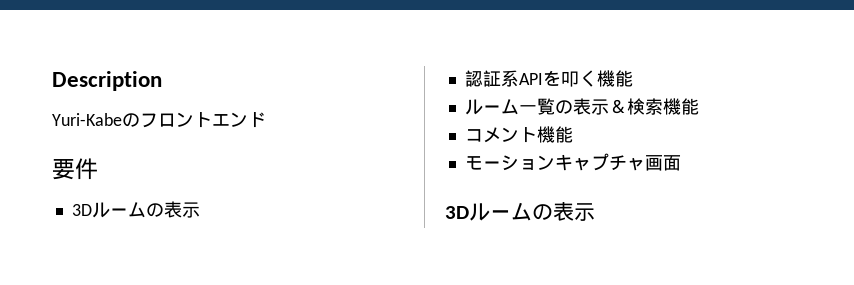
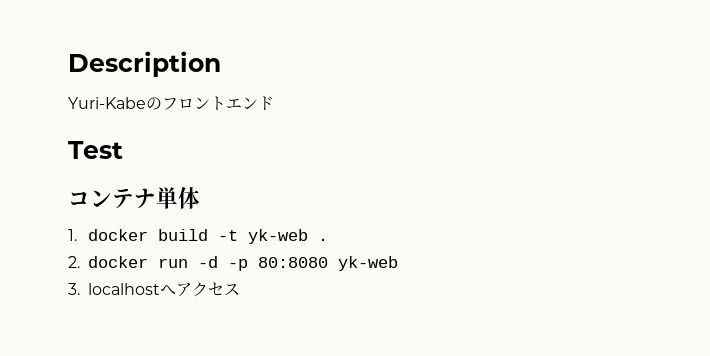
- 要件
- 3Dルームの表示
- 認証系APIを叩く機能
- ルーム一覧の表示＆検索機能
- コメント機能
- モーションキャプチャ画面
- 3Dルームの表示
+ Test
+ コンテナ単体
+ 1. docker build -t yk-web .
+ 2. docker run -d -p 80:8080 yk-web
+ 3. localhostへアクセス

